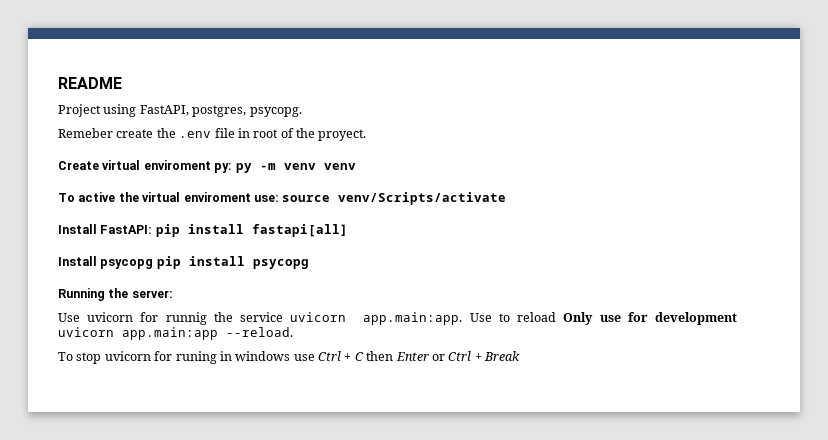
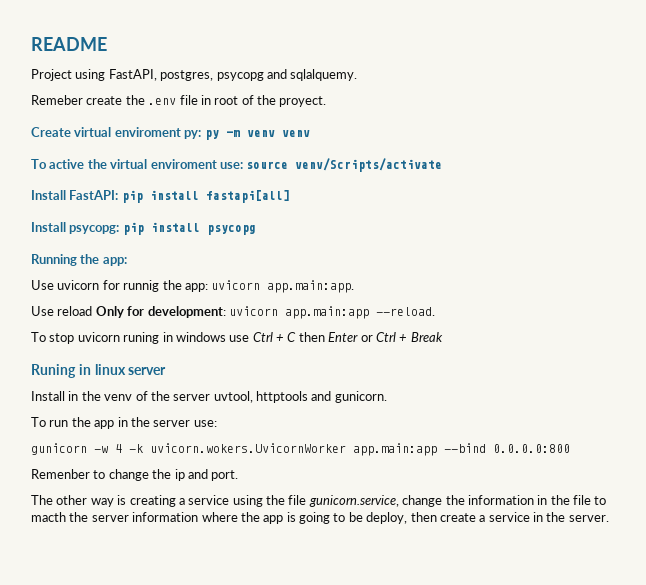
- Project using FastAPI, postgres, psycopg.
+ Project using FastAPI, postgres, psycopg and sqlalquemy.
- Install psycopg pip install psycopg
+ Install psycopg: pip install psycopg
- Running the server:
+ Running the app:
- Use uvicorn for runnig the service uvicorn app.main:app. Use to reload Only use for development uvicorn app.main:app --reload.
+ Use uvicorn for runnig the app: uvicorn app.main:app.
+ Use reload Only for development: uvicorn app.main:app --reload.
- To stop uvicorn for runing in windows use Ctrl + C then Enter or Ctrl + Break
+ To stop uvicorn runing in windows use Ctrl + C then Enter or Ctrl + Break
+ Runing in linux server
+ Install in the venv of the server uvtool, httptools and gunicorn.
+ To run the app in the server use:
+ gunicorn -w 4 -k uvicorn.wokers.UvicornWorker app.main:app --bind 0.0.0.0:800
+ Remenber to change the ip and port.
+ The other way is creating a service using the file gunicorn.service, change the information in the file to macth the server information where the app is going to be deploy, then create a service in the server.

